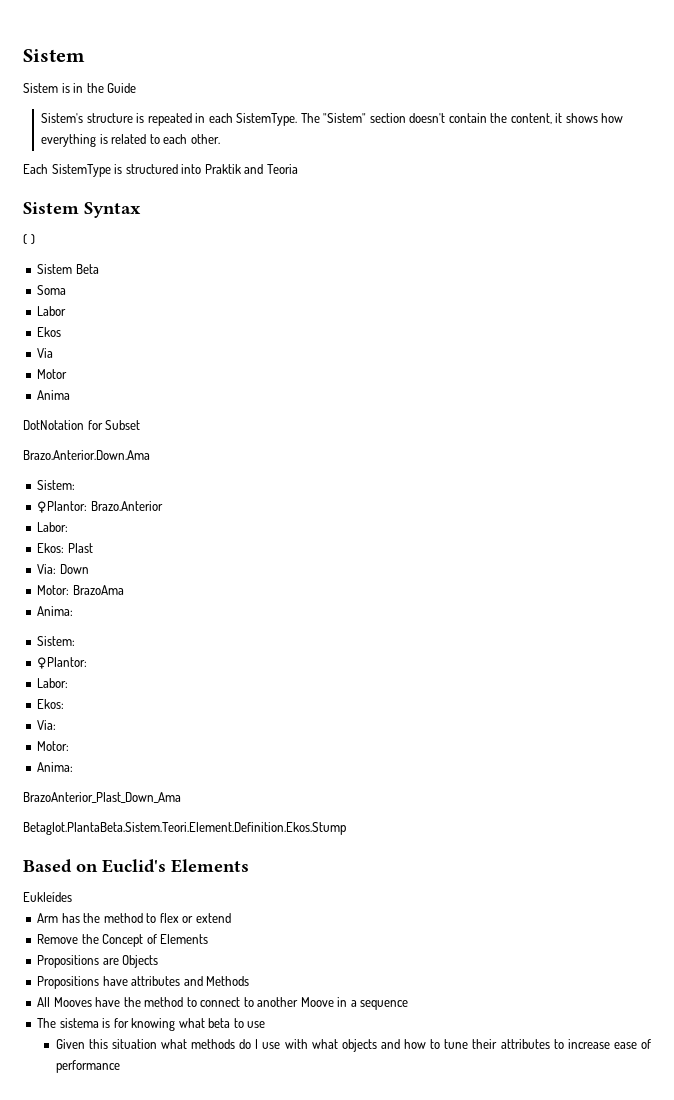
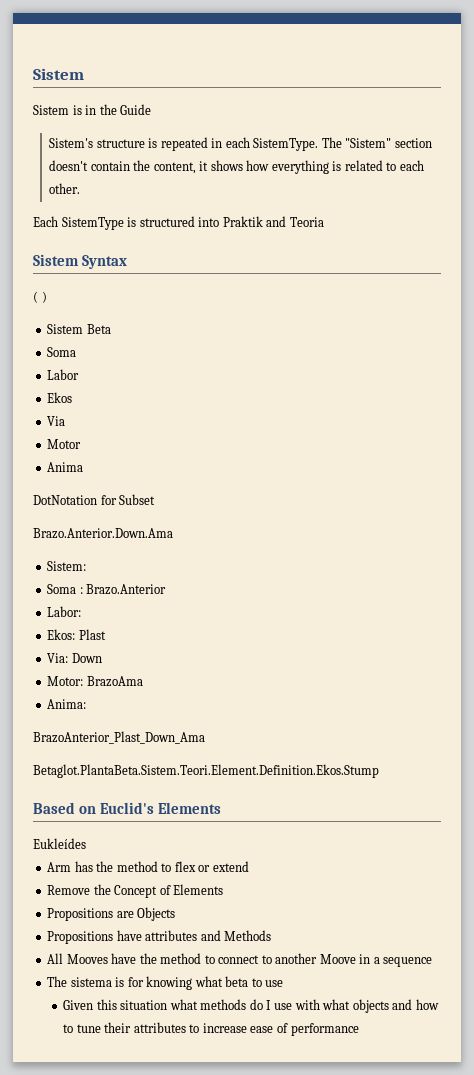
- ♀Plantor: Brazo.Anterior
+ Soma : Brazo.Anterior
  Motor: BrazoAma
- Anima:
- Sistem:
- ♀Plantor:
- Labor:
- Ekos:
- Via:
- Motor:

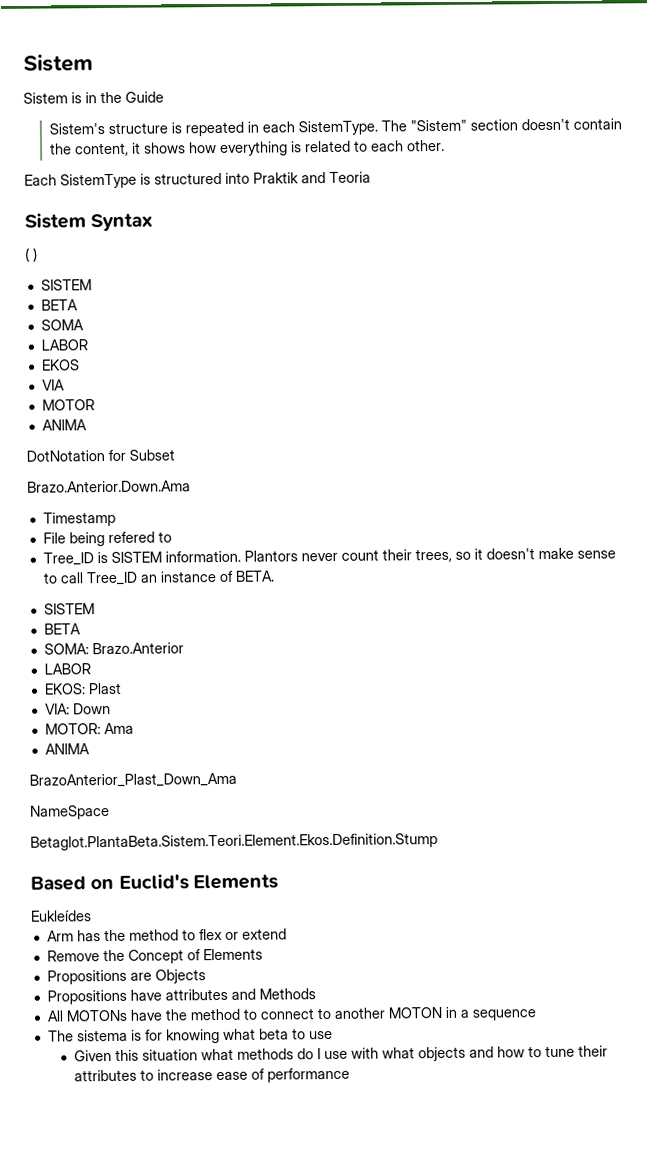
  ( )
- Sistem Beta
- Soma
- Labor
- Ekos
- Via
- Motor
- Anima
+ SISTEM
+ BETA
+ SOMA
+ LABOR
+ EKOS
+ VIA
+ MOTOR
+ ANIMA
  DotNotation for Subset
  Brazo.Anterior.Down.Ama
- Sistem:
- Soma : Brazo.Anterior
- Labor:
- Ekos: Plast
+ Timestamp
+ File being refered to
+ Tree_ID is SISTEM information. Plantors never count their trees, so it doesn't make sense to call Tree_ID an instance of BETA.
+ SISTEM
+ BETA
+ SOMA: Brazo.Anterior
+ LABOR
+ EKOS: Plast
- Via: Down
+ VIA: Down
- Motor: BrazoAma
- Anima:
+ MOTOR: Ama
+ ANIMA
- Betaglot.PlantaBeta.Sistem.Teori.Element.Definition.Ekos.Stump
+ NameSpace
+ Betaglot.PlantaBeta.Sistem.Teori.Element.Ekos.Definition.Stump
- All Mooves have the method to connect to another Moove in a sequence
+ All MOTONs have the method to connect to another MOTON in a sequence

